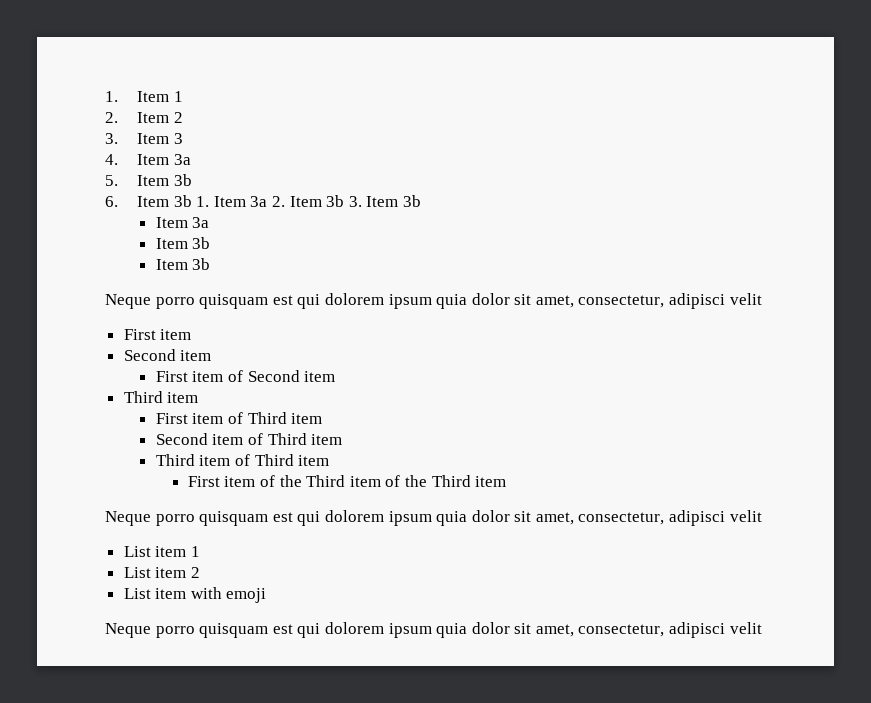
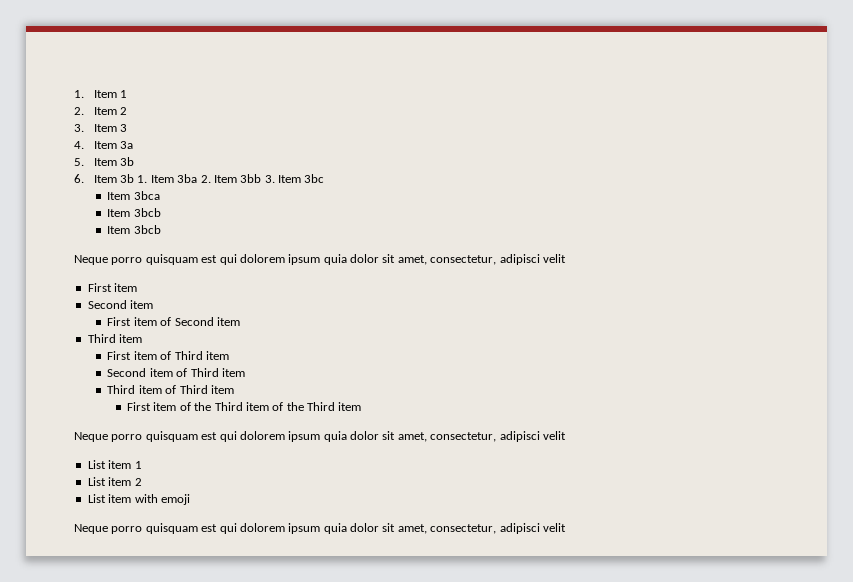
- 6. Item 3b 1. Item 3a 2. Item 3b 3. Item 3b
- Item 3a
- Item 3b
- Item 3b
+ 6. Item 3b 1. Item 3ba 2. Item 3bb 3. Item 3bc
+ Item 3bca
+ Item 3bcb
+ Item 3bcb

